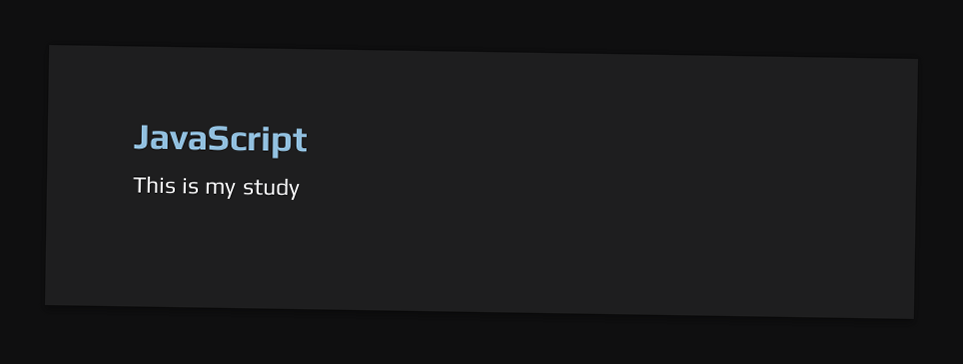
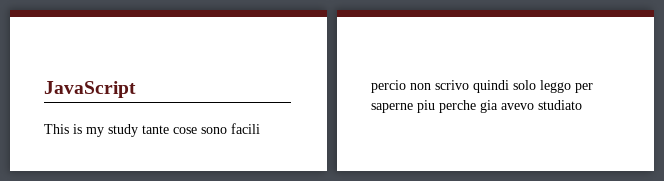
- This is my study
+ This is my study tante cose sono facili percio non scrivo quindi solo leggo per saperne piu perche gia avevo studiato

